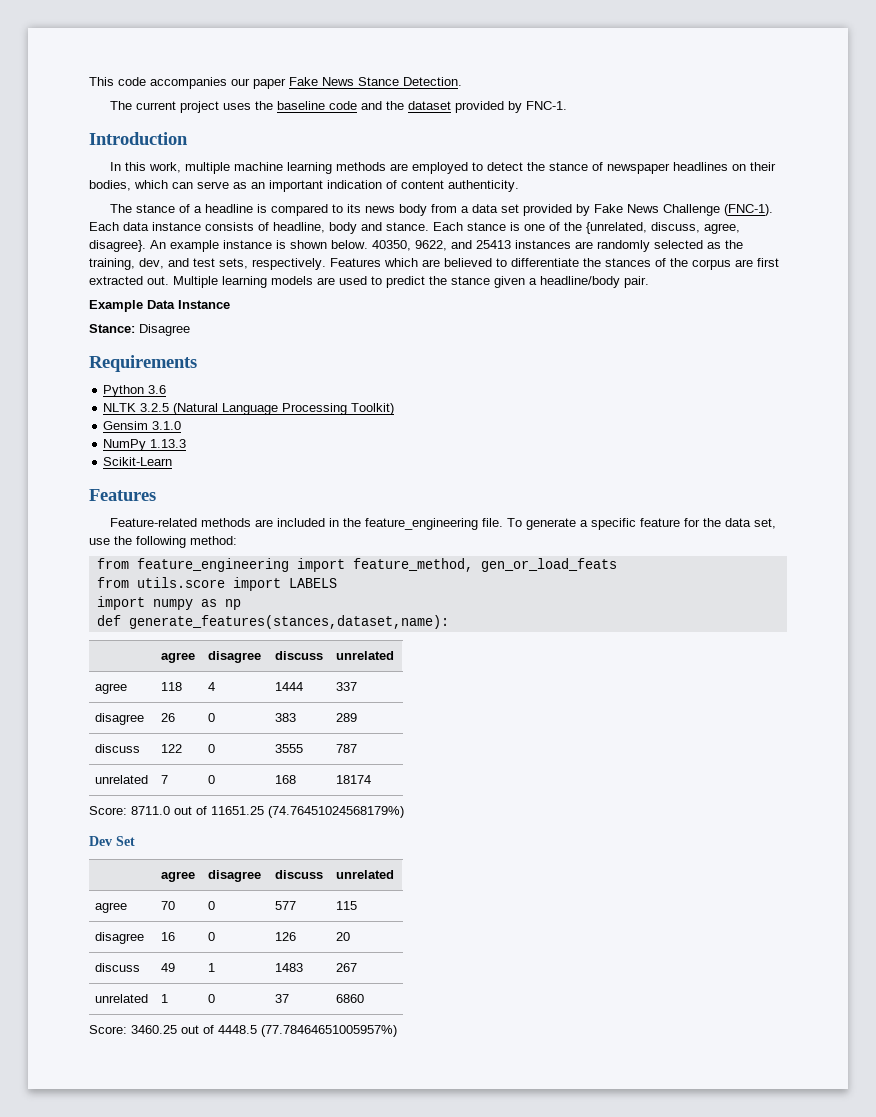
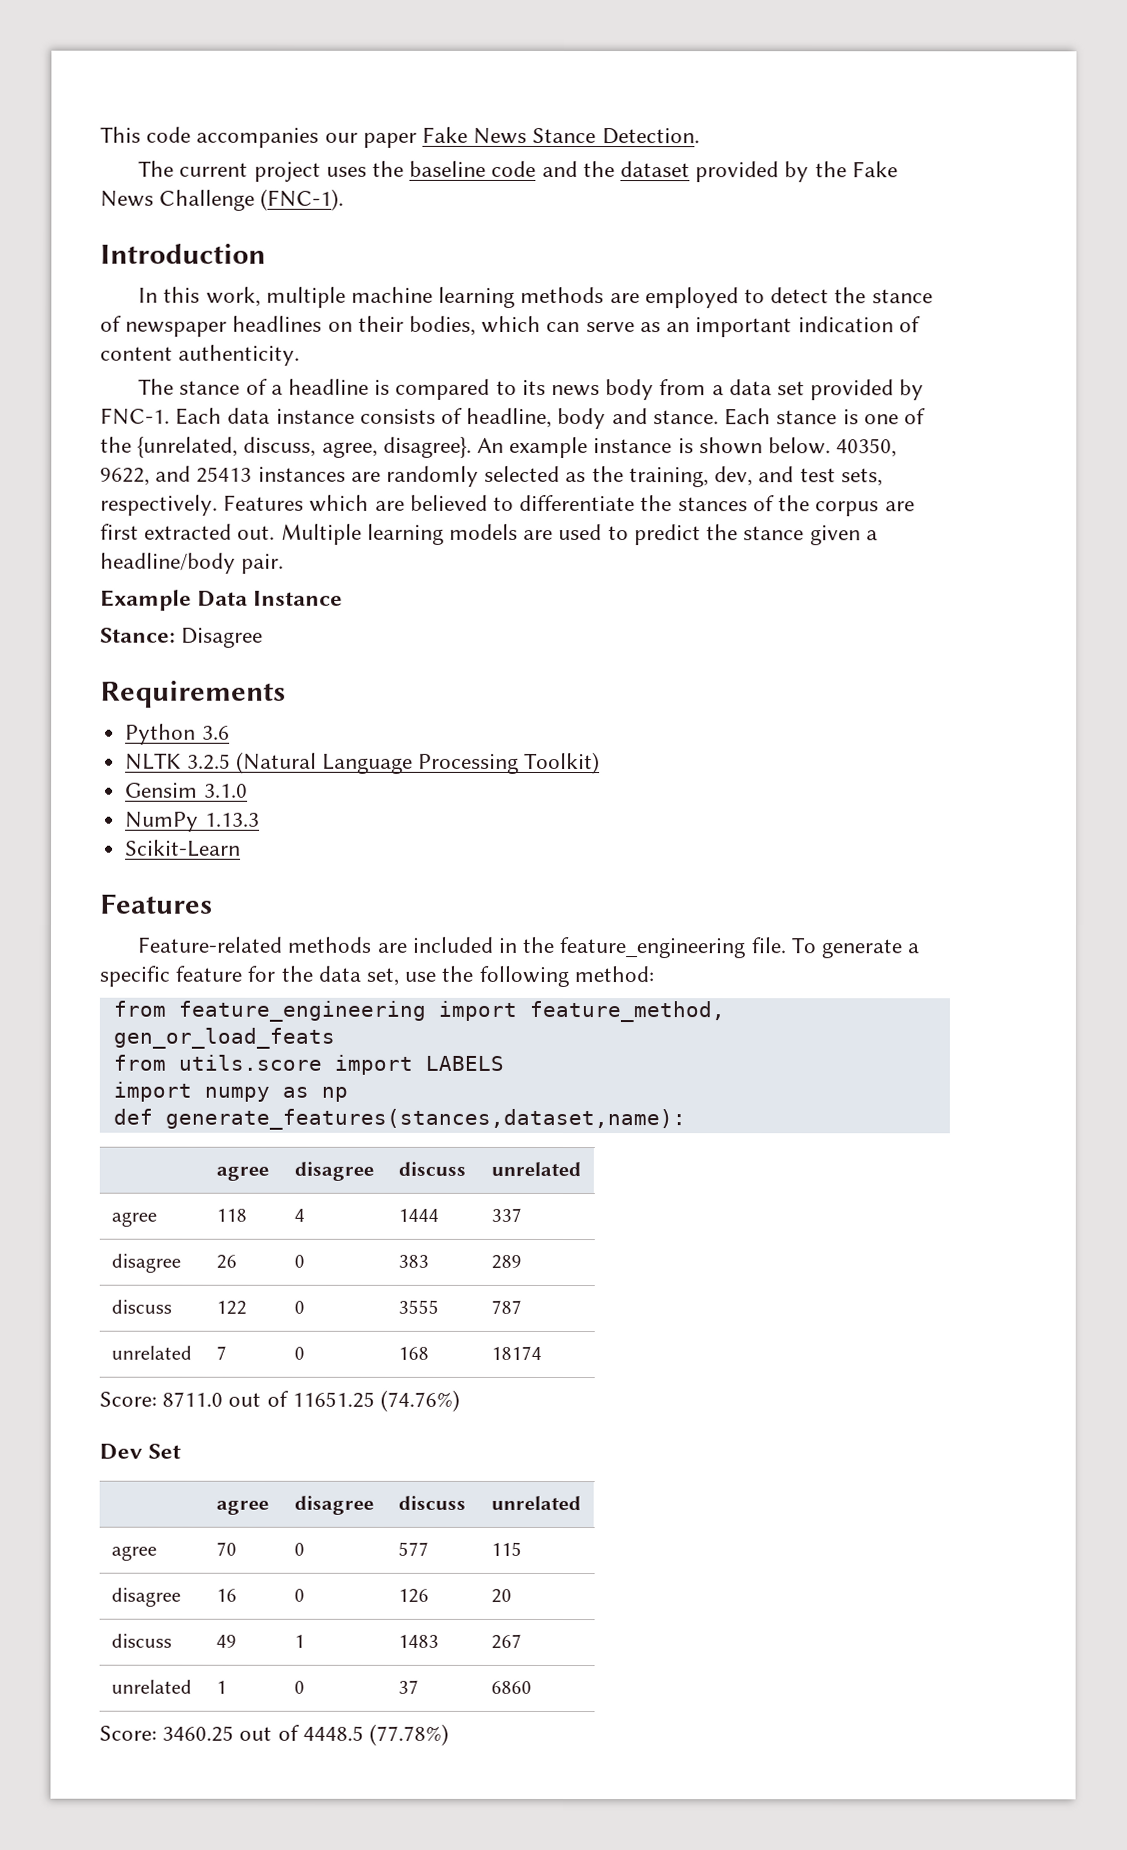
- The current project uses the baseline code and the dataset provided by FNC-1.
+ The current project uses the baseline code and the dataset provided by the Fake News Challenge (FNC-1).
- The stance of a headline is compared to its news body from a data set provided by Fake News Challenge (FNC-1).
+ The stance of a headline is compared to its news body from a data set provided by FNC-1.
- Score: 8711.0 out of 11651.25 (74.76451024568179%)
+ Score: 8711.0 out of 11651.25 (74.76%)
- Score: 3460.25 out of 4448.5 (77.78464651005957%)
+ Score: 3460.25 out of 4448.5 (77.78%)

